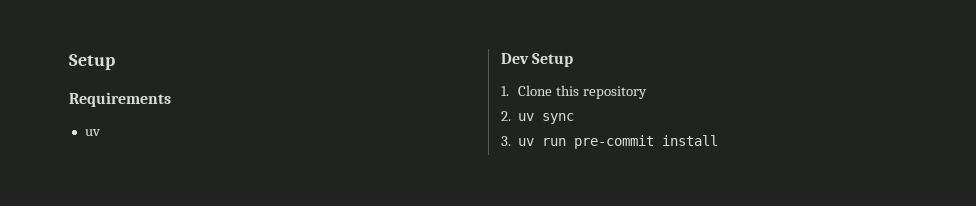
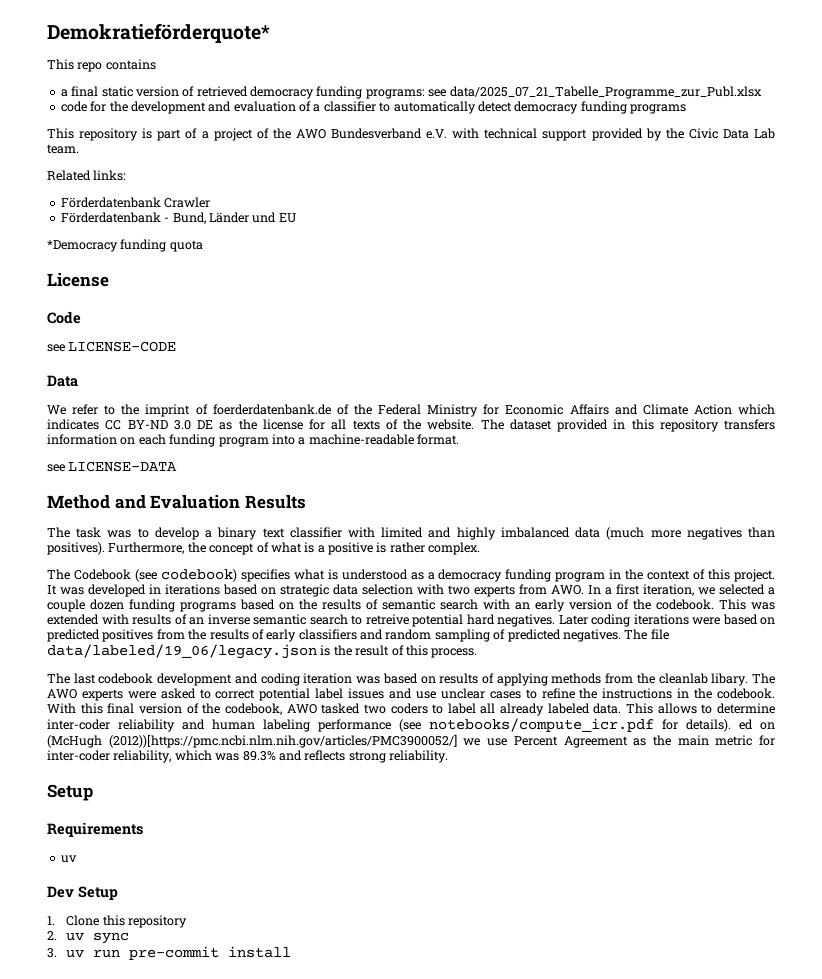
+ Demokratieförderquote*
+ This repo contains
+ a final static version of retrieved democracy funding programs: see data/2025_07_21_Tabelle_Programme_zur_Publ.xlsx
+ code for the development and evaluation of a classifier to automatically detect democracy funding programs
+ This repository is part of a project of the AWO Bundesverband e.V. with technical support provided by the Civic Data Lab team.
+ Related links:
+ Förderdatenbank Crawler
+ Förderdatenbank - Bund, Länder und EU
+ *Democracy funding quota
+ License
+ Code
+ see LICENSE-CODE
+ Data
+ We refer to the imprint of foerderdatenbank.de of the Federal Ministry for Economic Affairs and Climate Action which indicates CC BY-ND 3.0 DE as the license for all texts of the website. The dataset provided in this repository transfers information on each funding program into a machine-readable format.
+ see LICENSE-DATA
+ Method and Evaluation Results
+ The task was to develop a binary text classifier with limited and highly imbalanced data (much more negatives than positives). Furthermore, the concept of what is a positive is rather complex.
+ The Codebook (see codebook) specifies what is understood as a democracy funding program in the context of this project. It was developed in iterations based on strategic data selection with two experts from AWO. In a first iteration, we selected a couple dozen funding programs based on the results of semantic search with an early version of the codebook. This was extended with results of an inverse semantic search to retreive potential hard negatives. Later coding iterations were based on predicted positives from the results of early classifiers and random sampling of predicted negatives. The file data/labeled/19_06/legacy.json is the result of this process.
+ The last codebook development and coding iteration was based on results of applying methods from the cleanlab libary. The AWO experts were asked to correct potential label issues and use unclear cases to refine the instructions in the codebook. With this final version of the codebook, AWO tasked two coders to label all already labeled data. This allows to determine inter-coder reliability and human labeling performance (see notebooks/compute_icr.pdf for details). ed on (McHugh (2012))[https://pmc.ncbi.nlm.nih.gov/articles/PMC3900052/] we use Percent Agreement as the main metric for inter-coder reliability, which was 89.3% and reflects strong reliability.

